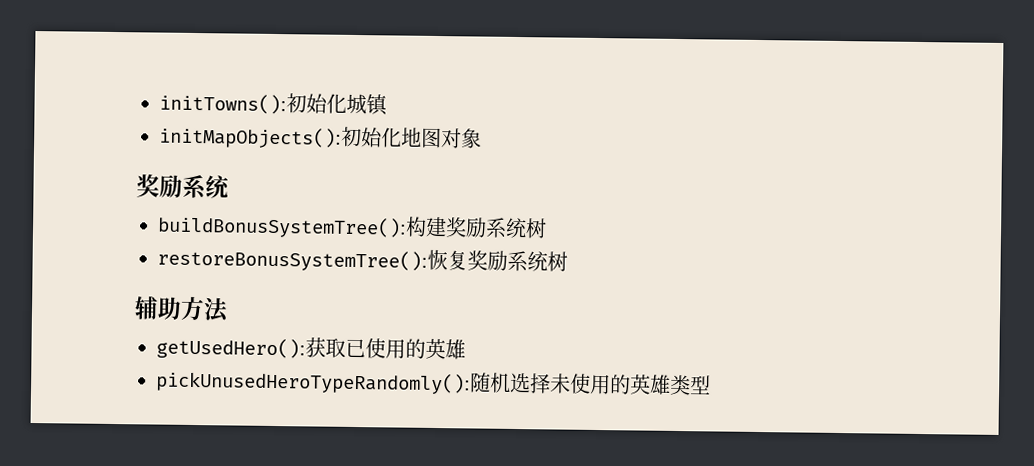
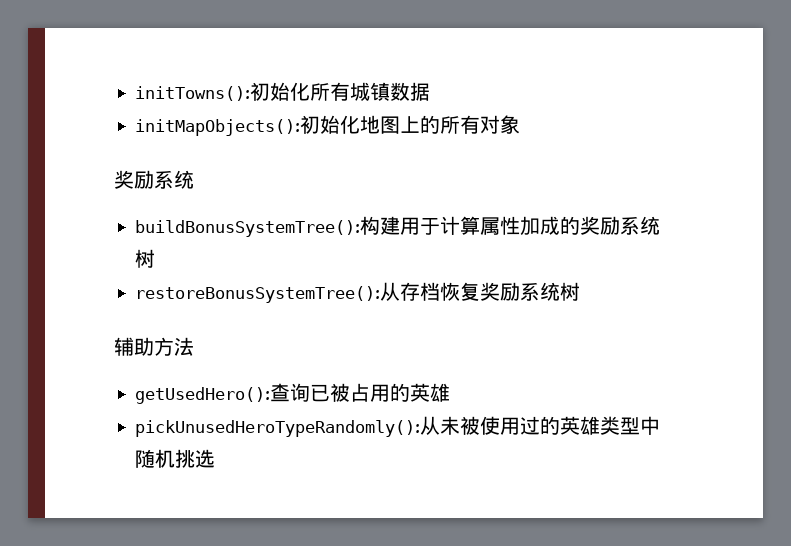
- initTowns():初始化城镇
+ initTowns():初始化所有城镇数据
- initMapObjects():初始化地图对象
+ initMapObjects():初始化地图上的所有对象
- buildBonusSystemTree():构建奖励系统树
+ buildBonusSystemTree():构建用于计算属性加成的奖励系统树
- restoreBonusSystemTree():恢复奖励系统树
+ restoreBonusSystemTree():从存档恢复奖励系统树
- getUsedHero():获取已使用的英雄
+ getUsedHero():查询已被占用的英雄
- pickUnusedHeroTypeRandomly():随机选择未使用的英雄类型
+ pickUnusedHeroTypeRandomly():从未被使用过的英雄类型中随机挑选

